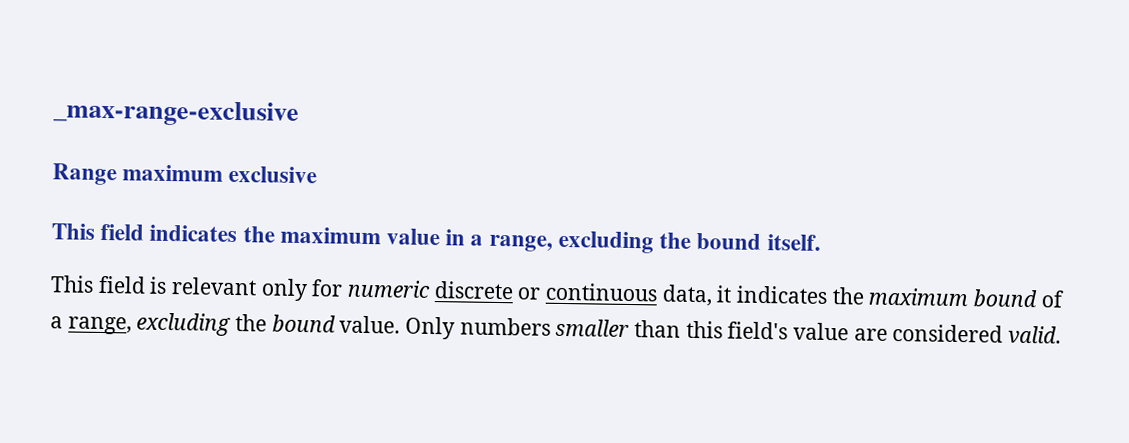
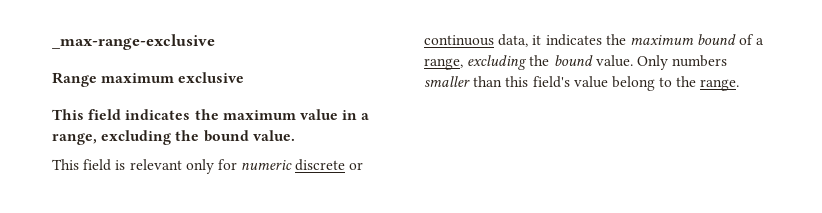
- This field indicates the maximum value in a range, excluding the bound itself.
+ This field indicates the maximum value in a range, excluding the bound value.
- Only numbers smaller than this field's value are considered valid.
+ Only numbers smaller than this field's value belong to the range.

